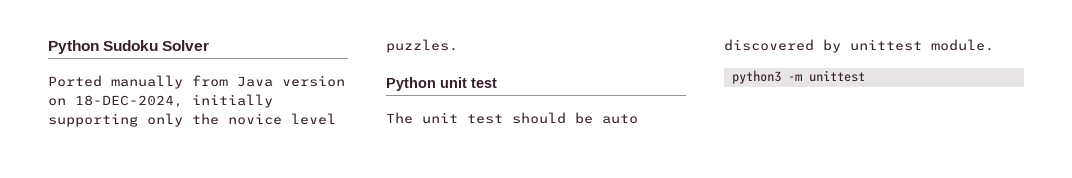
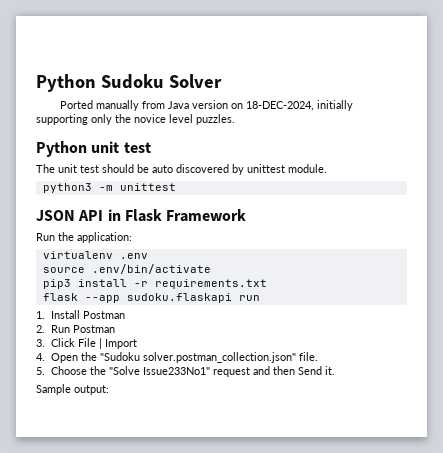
+ JSON API in Flask Framework
+ Run the application:
+ virtualenv .env
+ source .env/bin/activate
+ pip3 install -r requirements.txt
+ flask --app sudoku.flaskapi run
+ 1. Install Postman
+ 2. Run Postman
+ 3. Click File | Import
+ 4. Open the "Sudoku solver.postman_collection.json" file.
+ 5. Choose the "Solve Issue233No1" request and then Send it.
+ Sample output:

